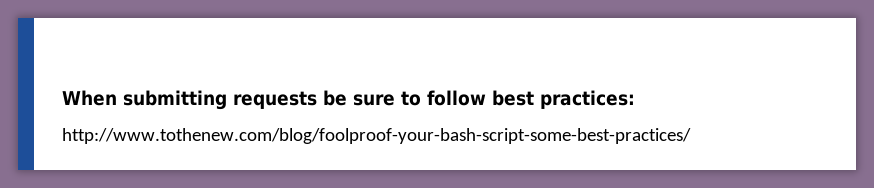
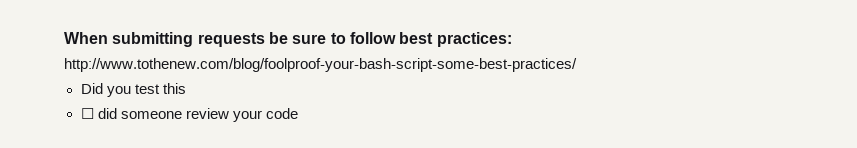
+ Did you test this
+ ☐ did someone review your code

